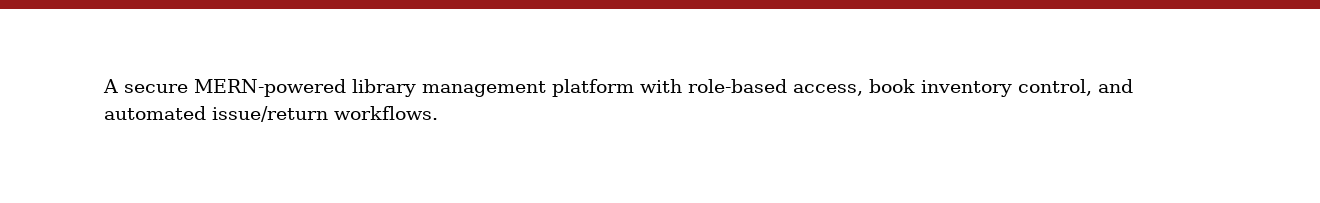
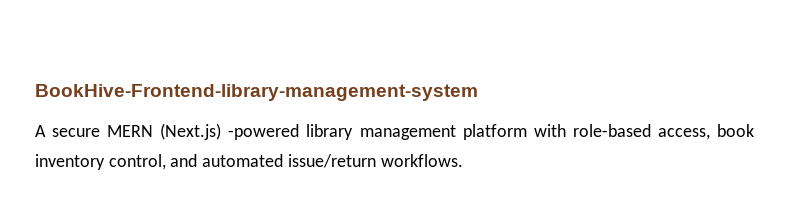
+ BookHive-Frontend-library-management-system
- A secure MERN-powered library management platform with role-based access, book inventory control, and automated issue/return workflows.
+ A secure MERN (Next.js) -powered library management platform with role-based access, book inventory control, and automated issue/return workflows.

